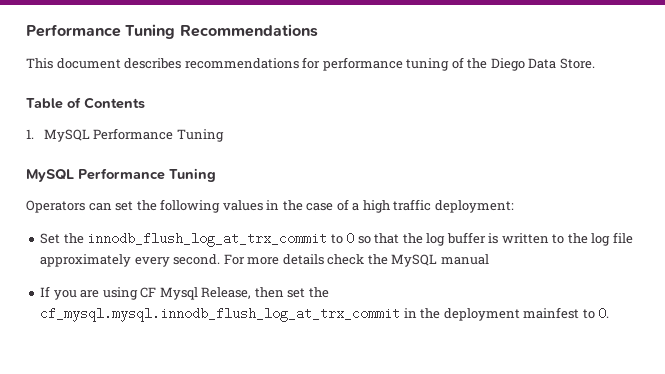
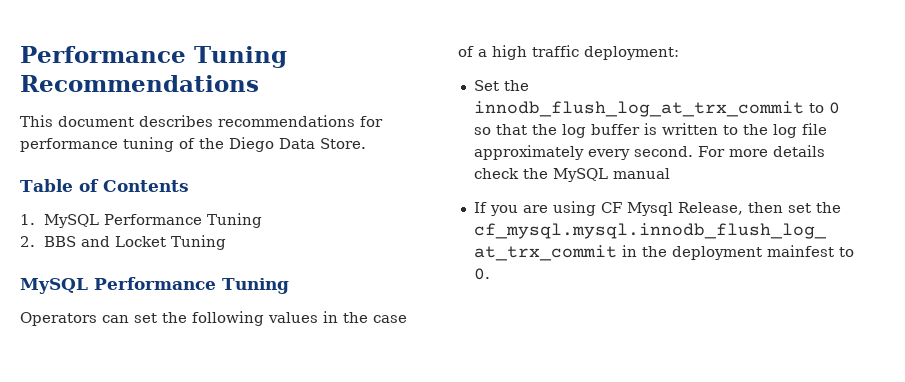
+ 2. BBS and Locket Tuning

